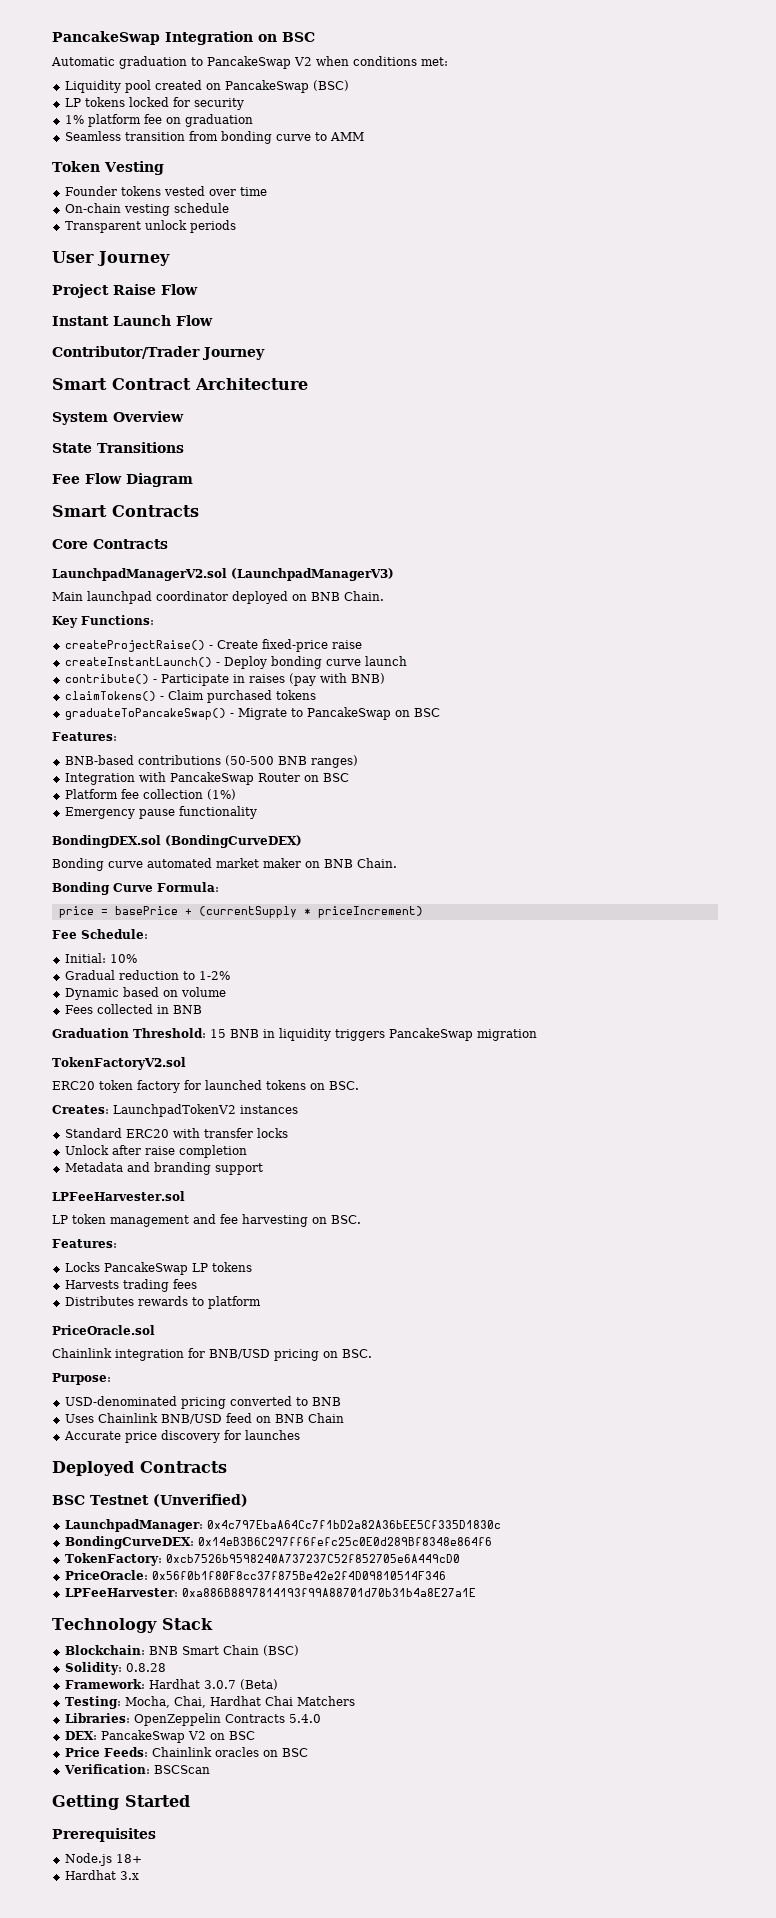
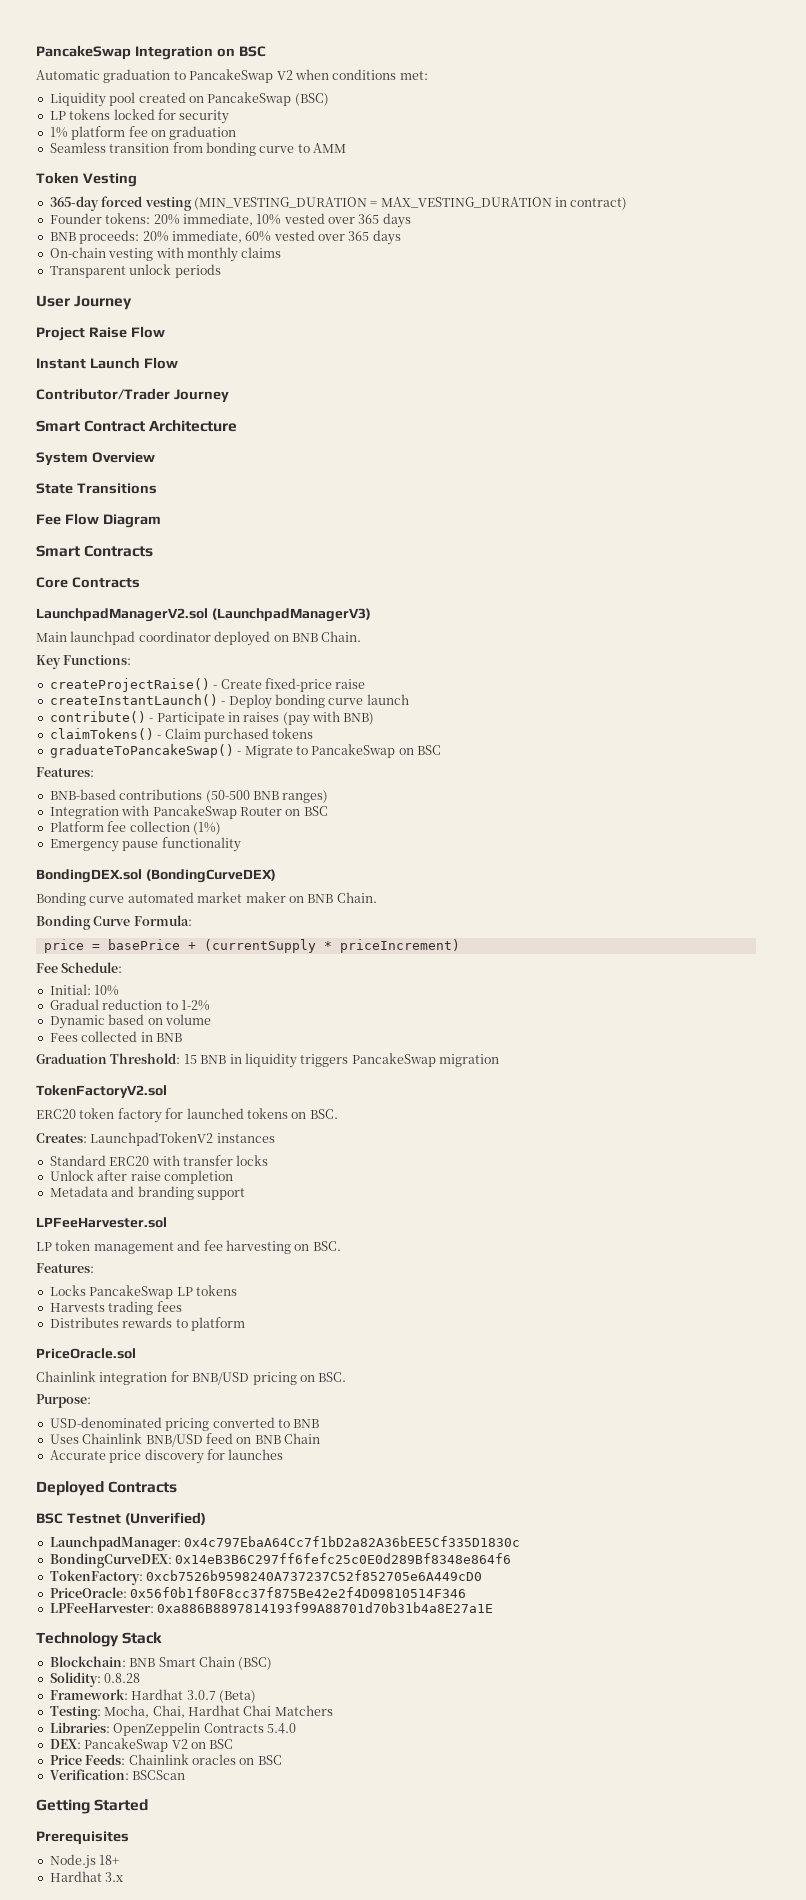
- Founder tokens vested over time
+ 365-day forced vesting (MIN_VESTING_DURATION = MAX_VESTING_DURATION in contract)
+ Founder tokens: 20% immediate, 10% vested over 365 days
+ BNB proceeds: 20% immediate, 60% vested over 365 days
- On-chain vesting schedule
+ On-chain vesting with monthly claims

